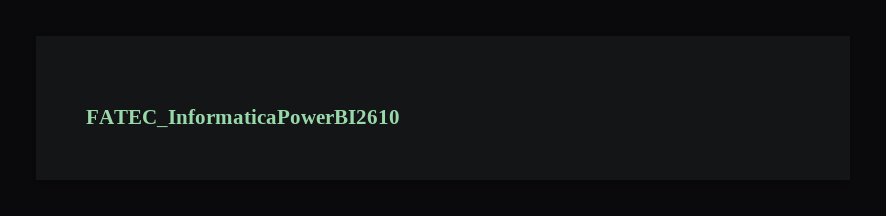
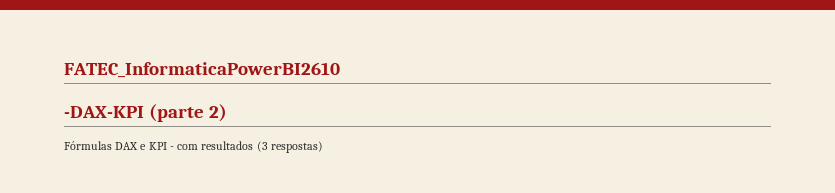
+ -DAX-KPI (parte 2)
+ Fórmulas DAX e KPI - com resultados (3 respostas)

